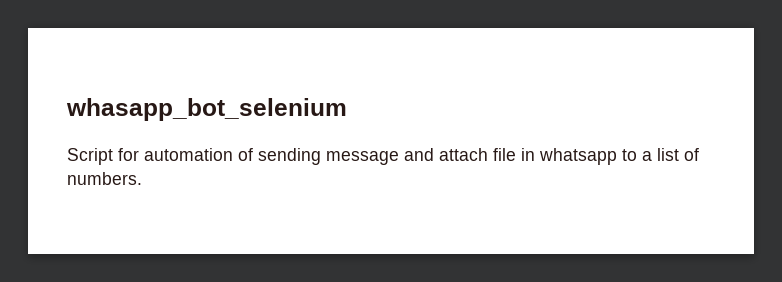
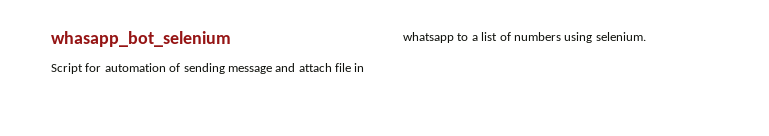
- Script for automation of sending message and attach file in whatsapp to a list of numbers.
+ Script for automation of sending message and attach file in whatsapp to a list of numbers using selenium.

